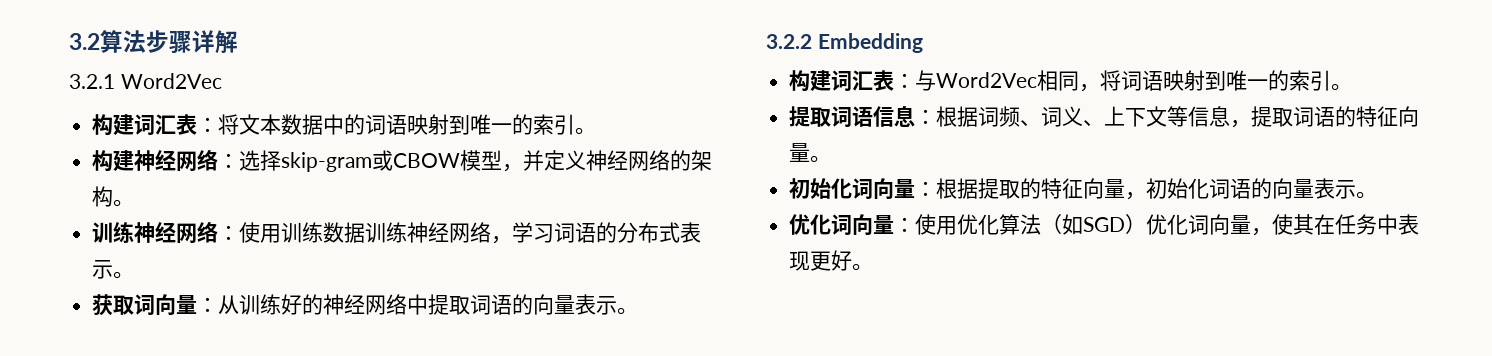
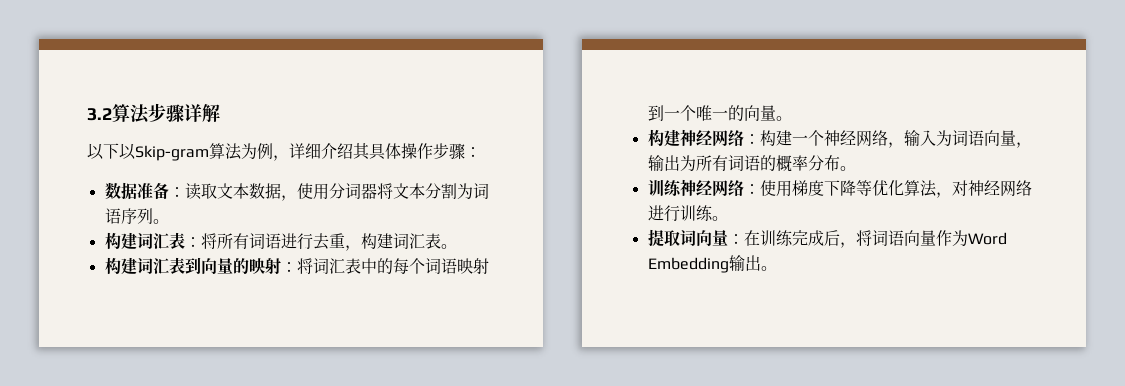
- 3.2.1 Word2Vec
- 构建词汇表：将文本数据中的词语映射到唯一的索引。
- 构建神经网络：选择skip-gram或CBOW模型，并定义神经网络的架构。
+ 以下以Skip-gram算法为例，详细介绍其具体操作步骤：
+ 数据准备：读取文本数据，使用分词器将文本分割为词语序列。
+ 构建词汇表：将所有词语进行去重，构建词汇表。
+ 构建词汇表到向量的映射：将词汇表中的每个词语映射到一个唯一的向量。
+ 构建神经网络：构建一个神经网络，输入为词语向量，输出为所有词语的概率分布。
- 训练神经网络：使用训练数据训练神经网络，学习词语的分布式表示。
- 获取词向量：从训练好的神经网络中提取词语的向量表示。
- 3.2.2 Embedding
- 构建词汇表：与Word2Vec相同，将词语映射到唯一的索引。
- 提取词语信息：根据词频、词义、上下文等信息，提取词语的特征向量。
- 初始化词向量：根据提取的特征向量，初始化词语的向量表示。
- 优化词向量：使用优化算法（如SGD）优化词向量，使其在任务中表现更好。
+ 训练神经网络：使用梯度下降等优化算法，对神经网络进行训练。
+ 提取词向量：在训练完成后，将词语向量作为Word Embedding输出。

